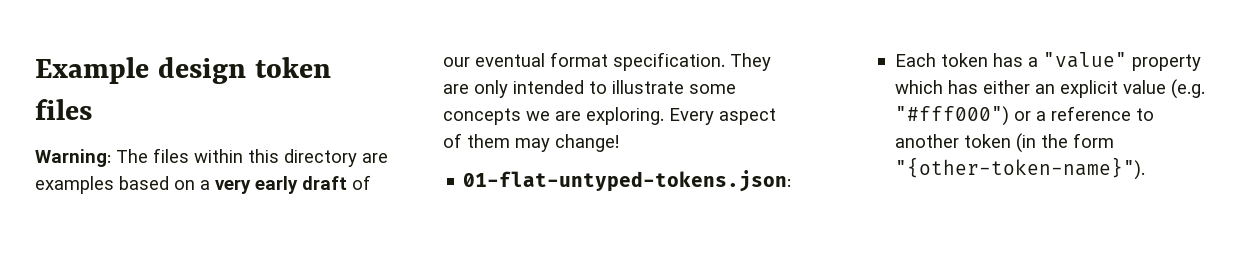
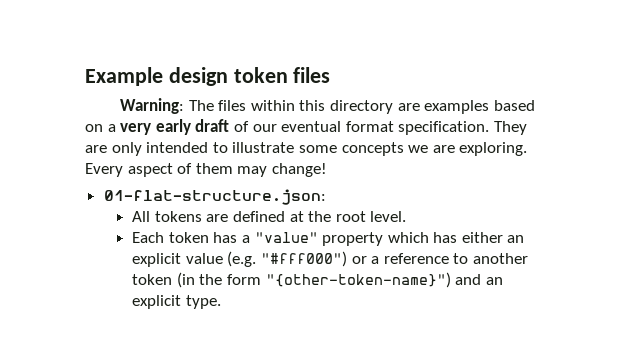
- 01-flat-untyped-tokens.json:
+ 01-flat-structure.json:
+ All tokens are defined at the root level.
- Each token has a "value" property which has either an explicit value (e.g. "#fff000") or a reference to another token (in the form "{other-token-name}").
+ Each token has a "value" property which has either an explicit value (e.g. "#fff000") or a reference to another token (in the form "{other-token-name}") and an explicit type.

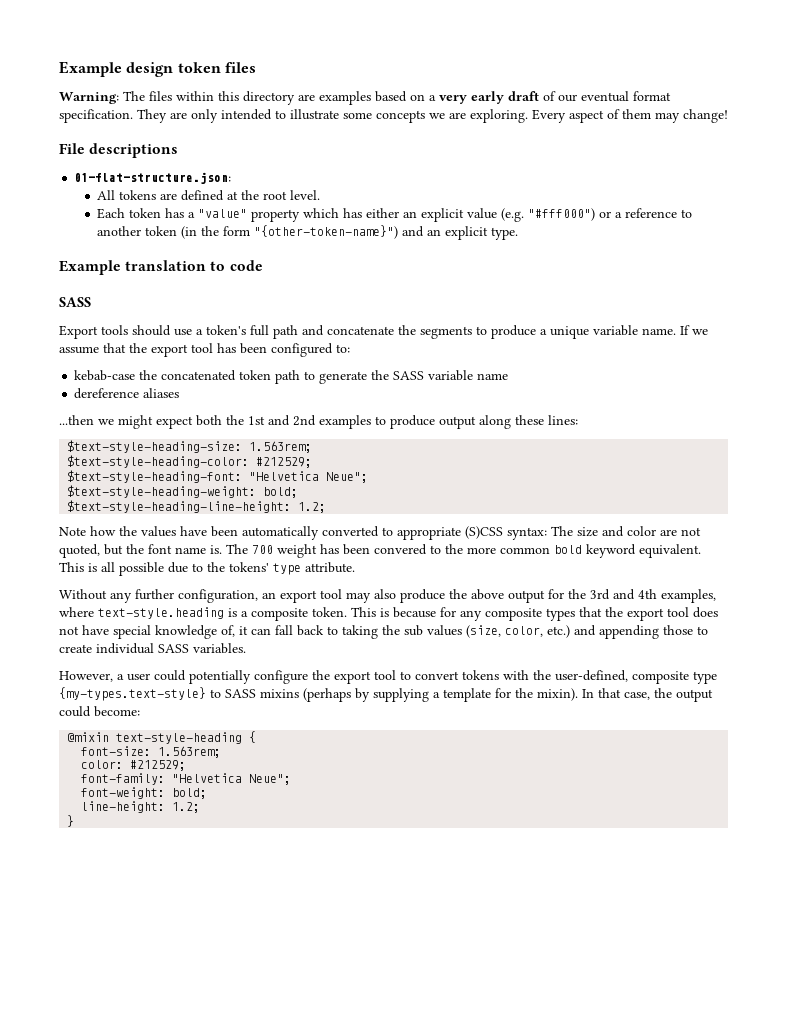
+ File descriptions
+ Example translation to code
+ SASS
+ Export tools should use a token's full path and concatenate the segments to produce a unique variable name. If we assume that the export tool has been configured to:
+ kebab-case the concatenated token path to generate the SASS variable name
+ dereference aliases
+ ...then we might expect both the 1st and 2nd examples to produce output along these lines:
+ $text-style-heading-size: 1.563rem;
+ $text-style-heading-color: #212529;
+ $text-style-heading-font: "Helvetica Neue";
+ $text-style-heading-weight: bold;
+ $text-style-heading-line-height: 1.2;
+ Note how the values have been automatically converted to appropriate (S)CSS syntax: The size and color are not quoted, but the font name is. The 700 weight has been convered to the more common bold keyword equivalent. This is all possible due to the tokens' type attribute.
+ Without any further configuration, an export tool may also produce the above output for the 3rd and 4th examples, where text-style.heading is a composite token. This is because for any composite types that the export tool does not have special knowledge of, it can fall back to taking the sub values (size, color, etc.) and appending those to create individual SASS variables.
+ However, a user could potentially configure the export tool to convert tokens with the user-defined, composite type {my-types.text-style} to SASS mixins (perhaps by supplying a template for the mixin). In that case, the output could become:
+ @mixin text-style-heading {
+ font-size: 1.563rem;
+ color: #212529;
+ font-family: "Helvetica Neue";
+ font-weight: bold;
+ line-height: 1.2;
+ }

